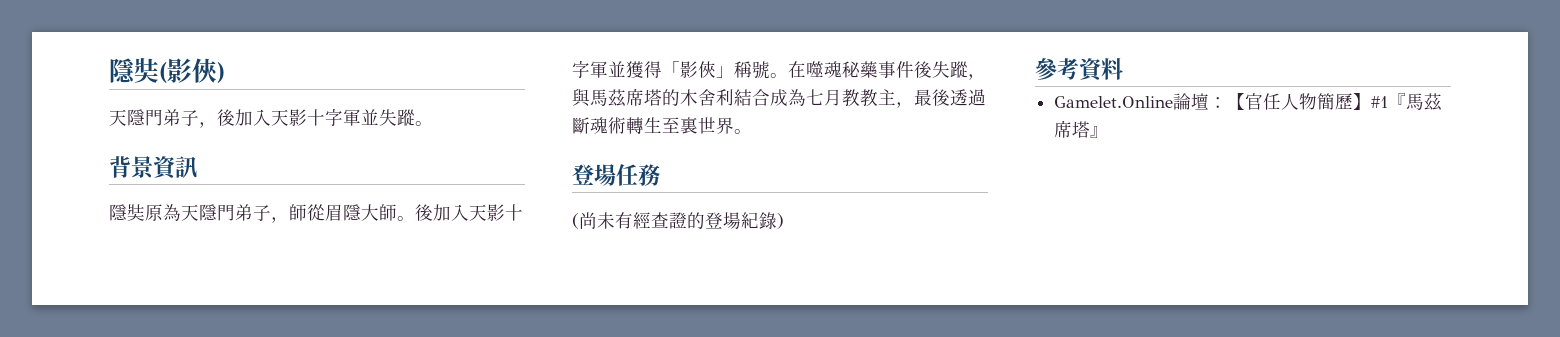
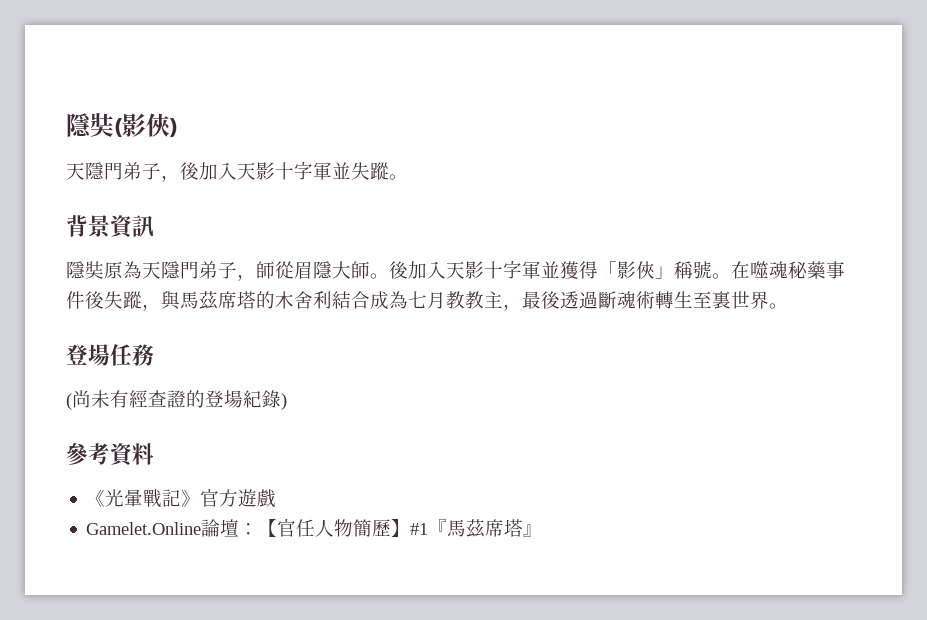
+ 《光暈戰記》官方遊戲

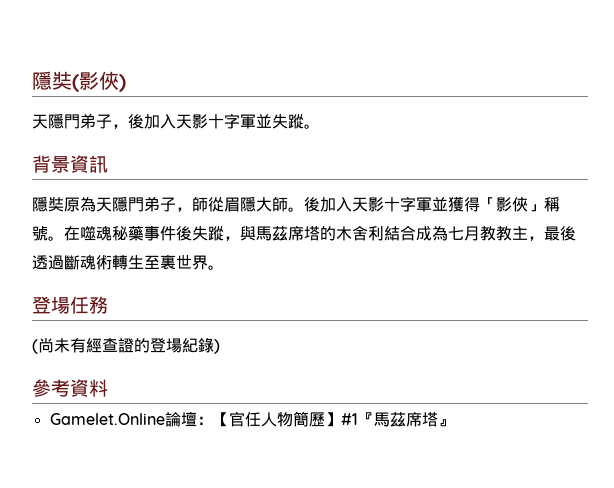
- 《光暈戰記》官方遊戲

